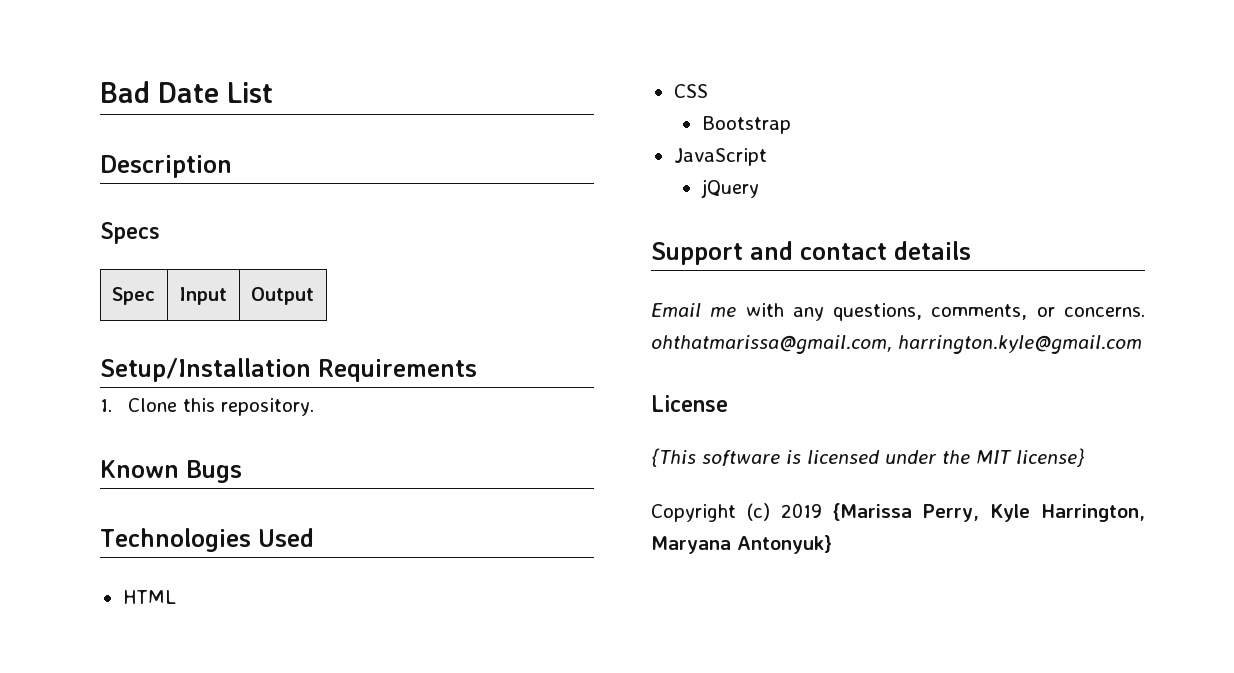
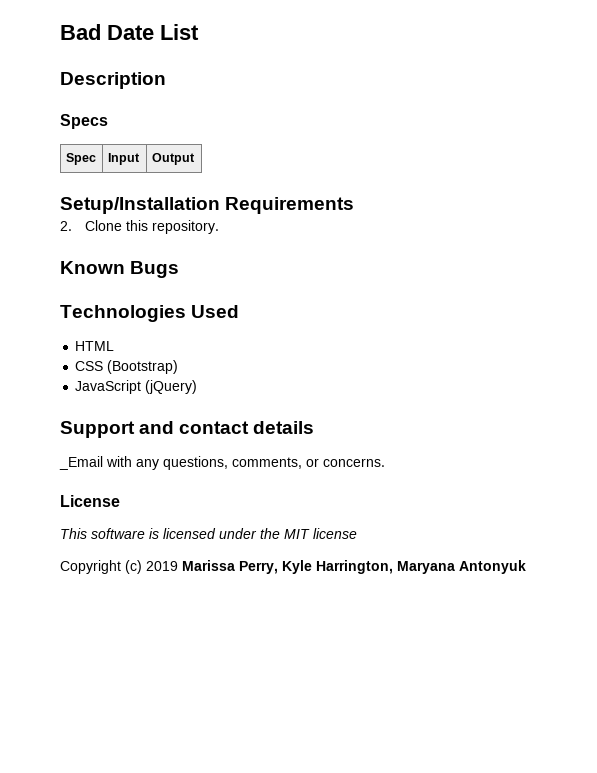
- 1. Clone this repository.
+ 2. Clone this repository.
- CSS
- Bootstrap
+ CSS (Bootstrap)
- JavaScript
- jQuery
+ JavaScript (jQuery)
- Email me with any questions, comments, or concerns. ohthatmarissa@gmail.com, harrington.kyle@gmail.com
+ _Email with any questions, comments, or concerns.
- {This software is licensed under the MIT license}
+ This software is licensed under the MIT license
- Copyright (c) 2019 {Marissa Perry, Kyle Harrington, Maryana Antonyuk}
+ Copyright (c) 2019 Marissa Perry, Kyle Harrington, Maryana Antonyuk

